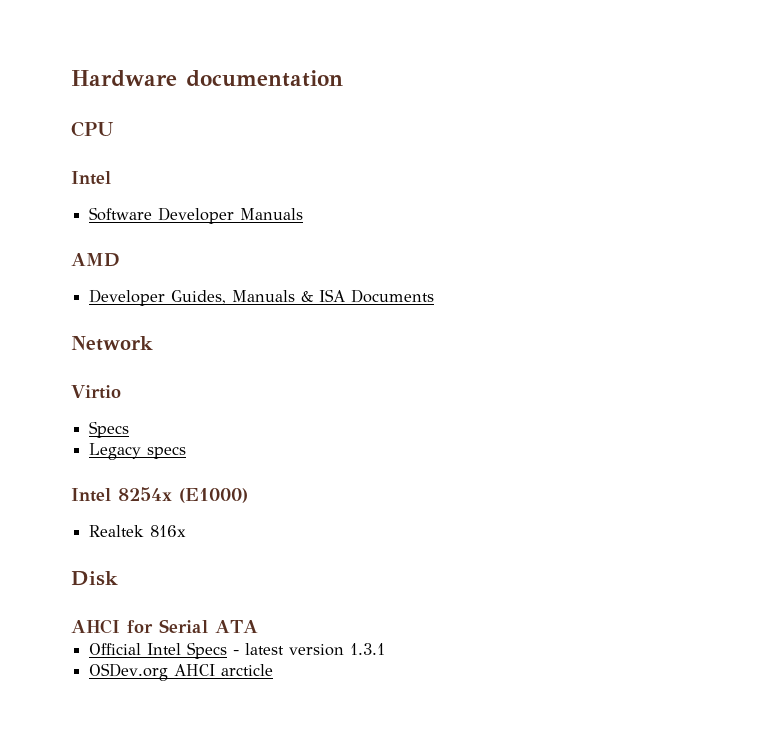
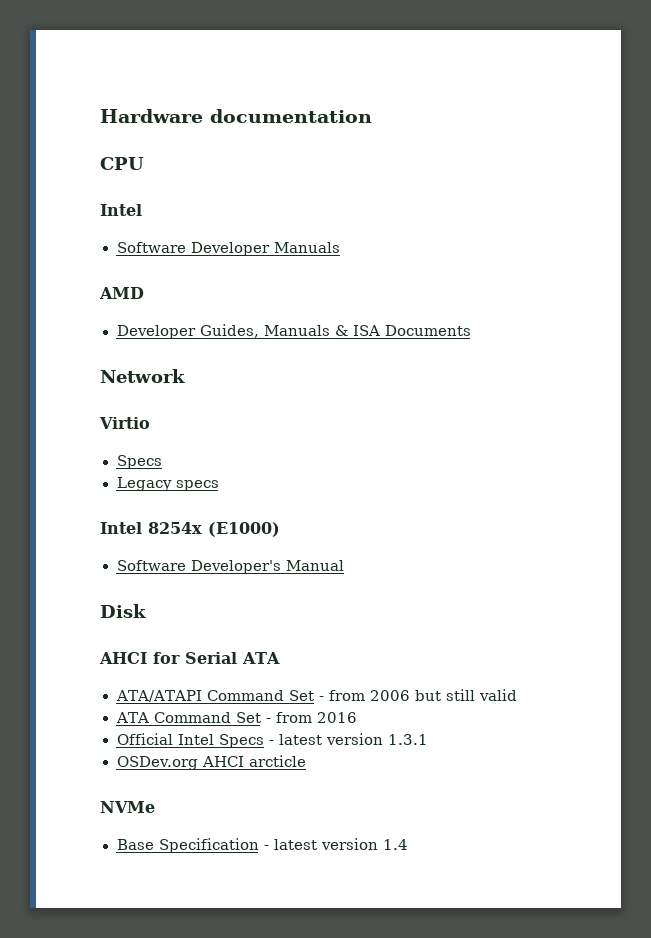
- Realtek 816x
+ Software Developer's Manual
+ ATA/ATAPI Command Set - from 2006 but still valid
+ ATA Command Set - from 2016
+ NVMe
+ Base Specification - latest version 1.4

